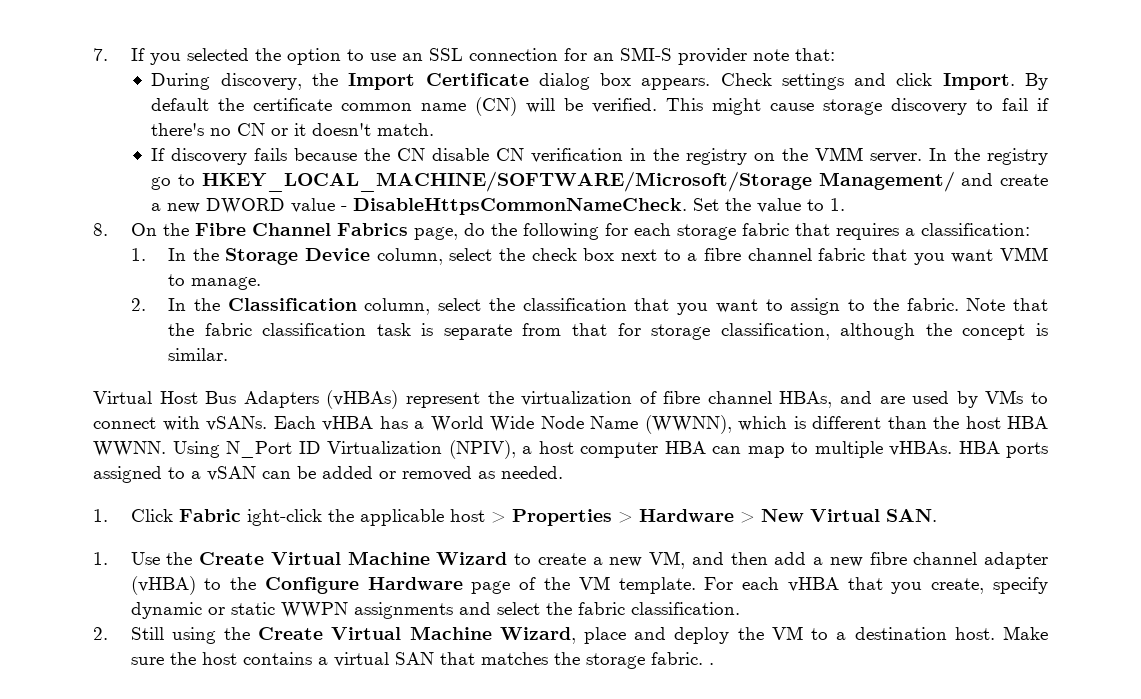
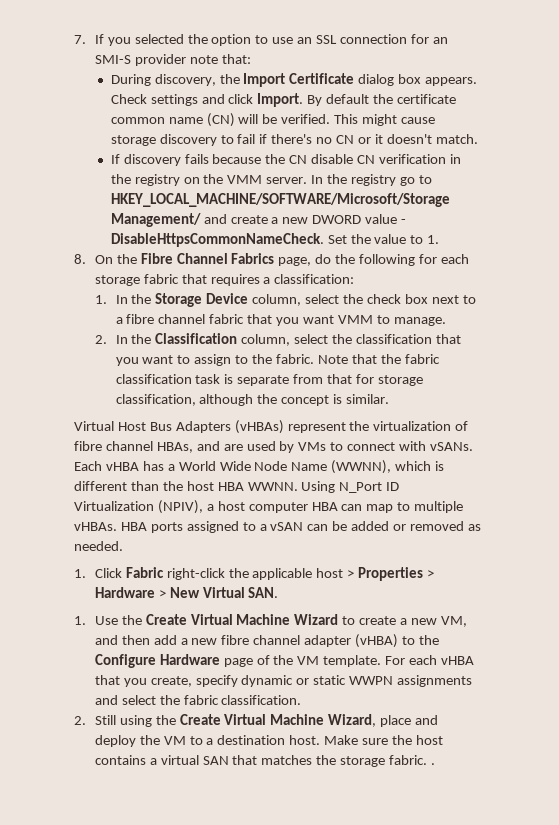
- 1. Click Fabric ight-click the applicable host > Properties > Hardware > New Virtual SAN.
+ 1. Click Fabric right-click the applicable host > Properties > Hardware > New Virtual SAN.

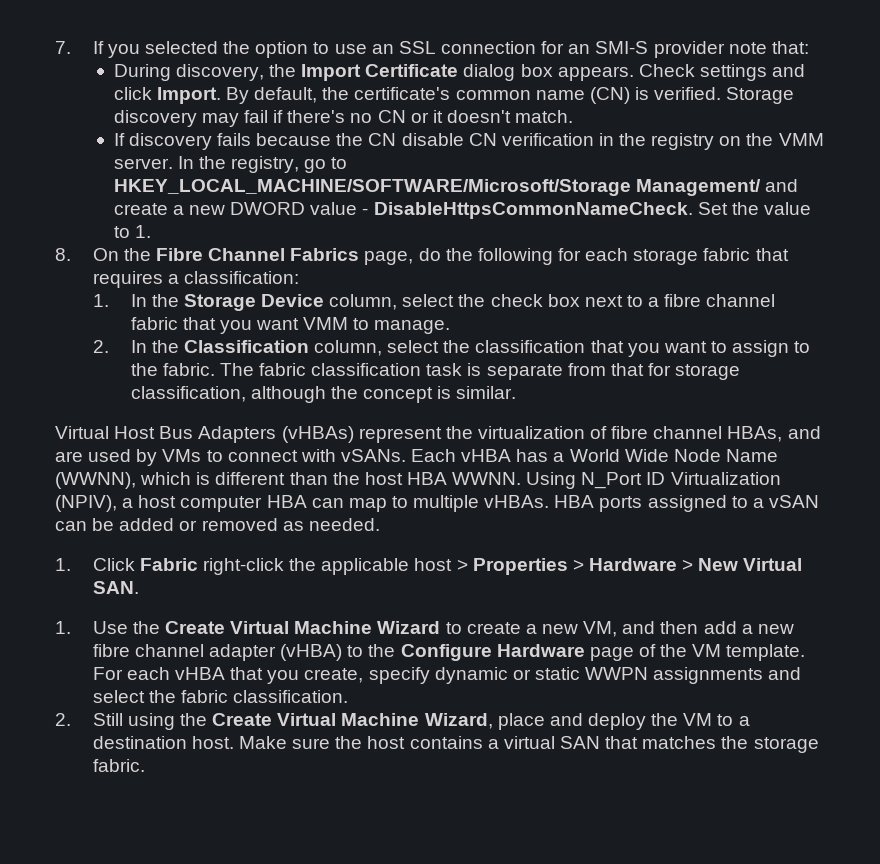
- By default the certificate common name (CN) will be verified. This might cause storage discovery to fail if there's no CN or it doesn't match.
+ By default, the certificate's common name (CN) is verified. Storage discovery may fail if there's no CN or it doesn't match.
- In the registry go to HKEY_LOCAL_MACHINE/SOFTWARE/Microsoft/Storage Management/ and create a new DWORD value - DisableHttpsCommonNameCheck.
+ In the registry, go to HKEY_LOCAL_MACHINE/SOFTWARE/Microsoft/Storage Management/ and create a new DWORD value - DisableHttpsCommonNameCheck.
- Note that the fabric classification task is separate from that for storage classification, although the concept is similar.
+ The fabric classification task is separate from that for storage classification, although the concept is similar.
- Make sure the host contains a virtual SAN that matches the storage fabric. .
+ Make sure the host contains a virtual SAN that matches the storage fabric.

